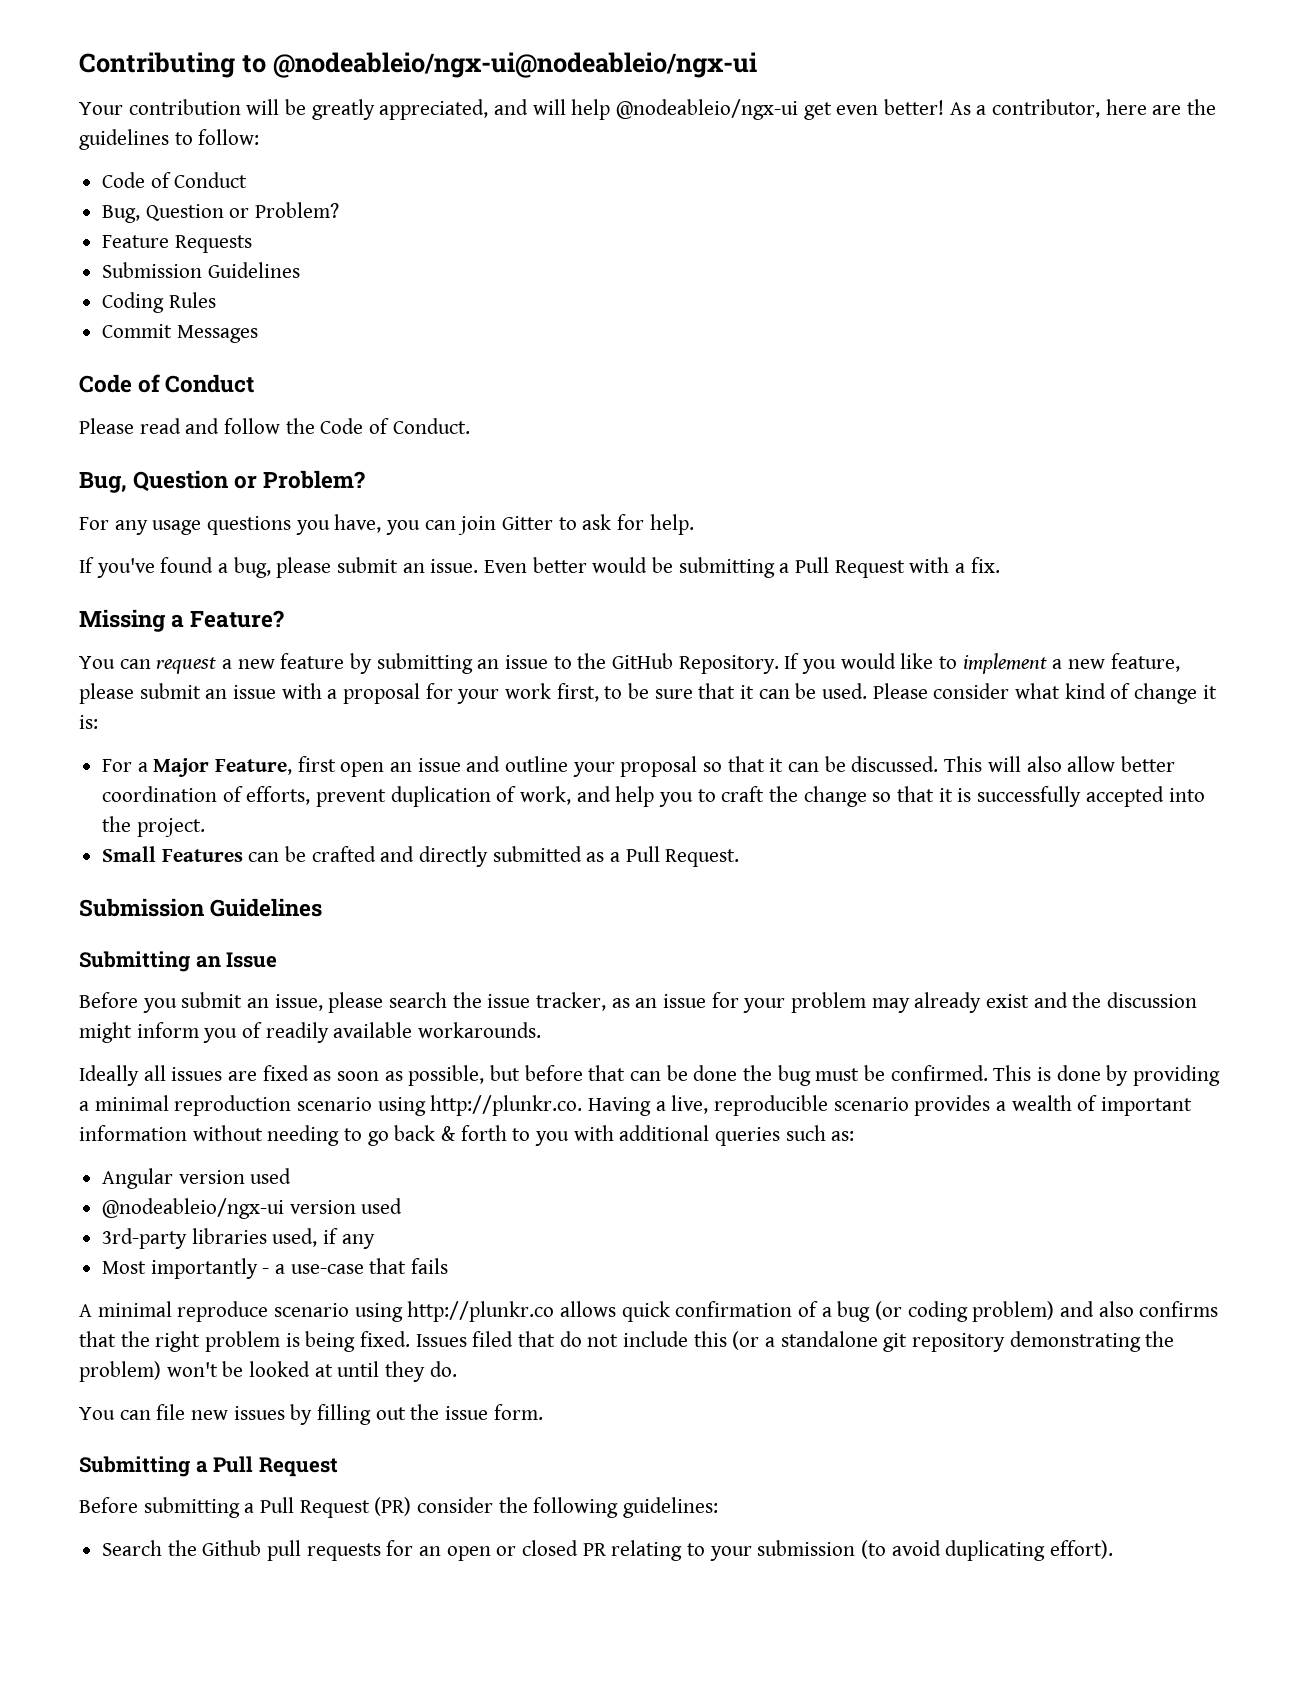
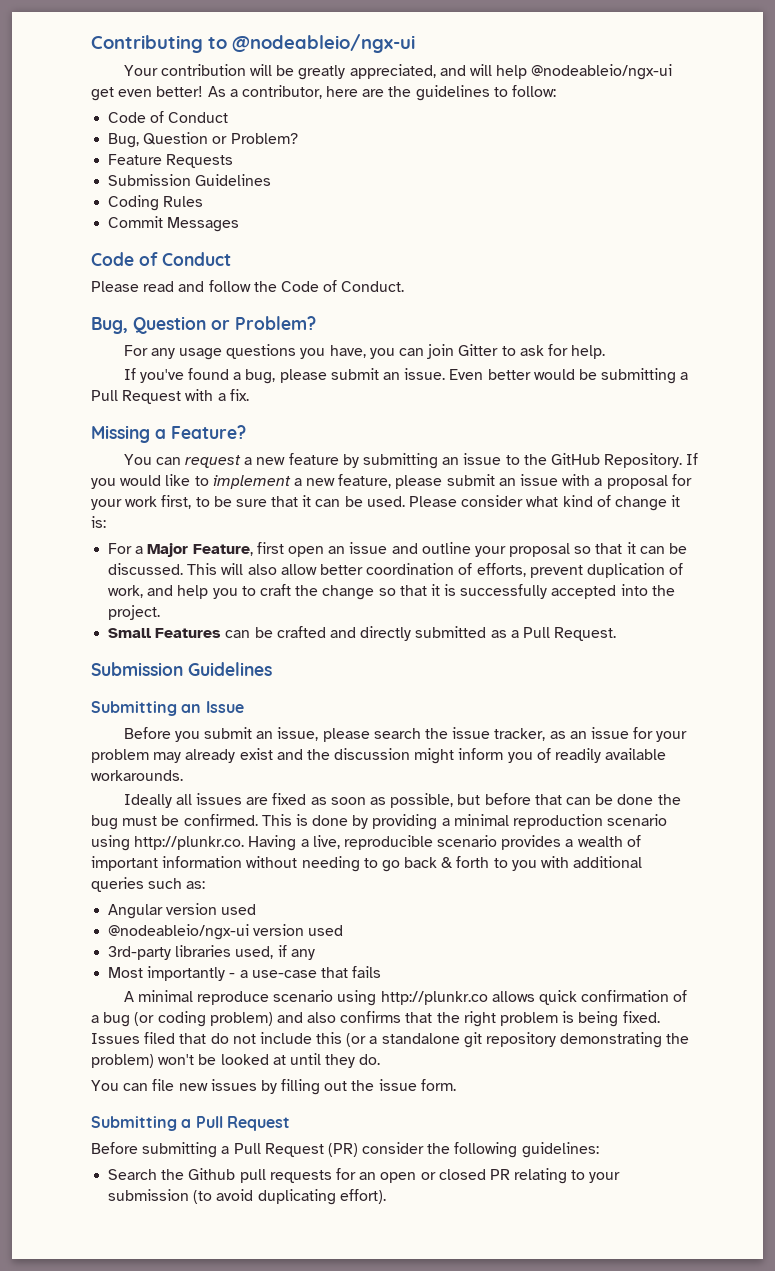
- Contributing to @nodeableio/ngx-ui@nodeableio/ngx-ui
+ Contributing to @nodeableio/ngx-ui

